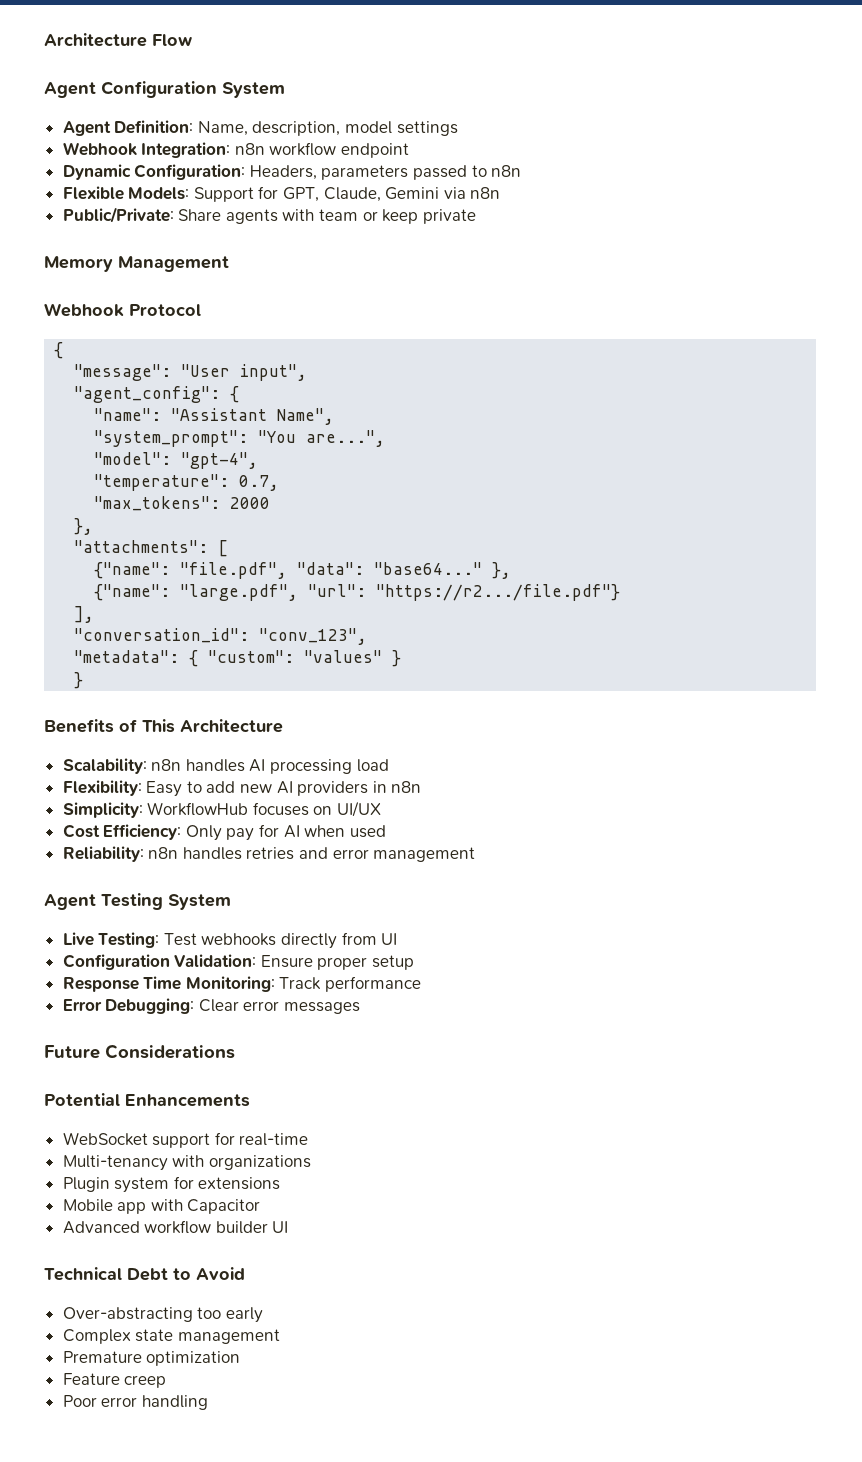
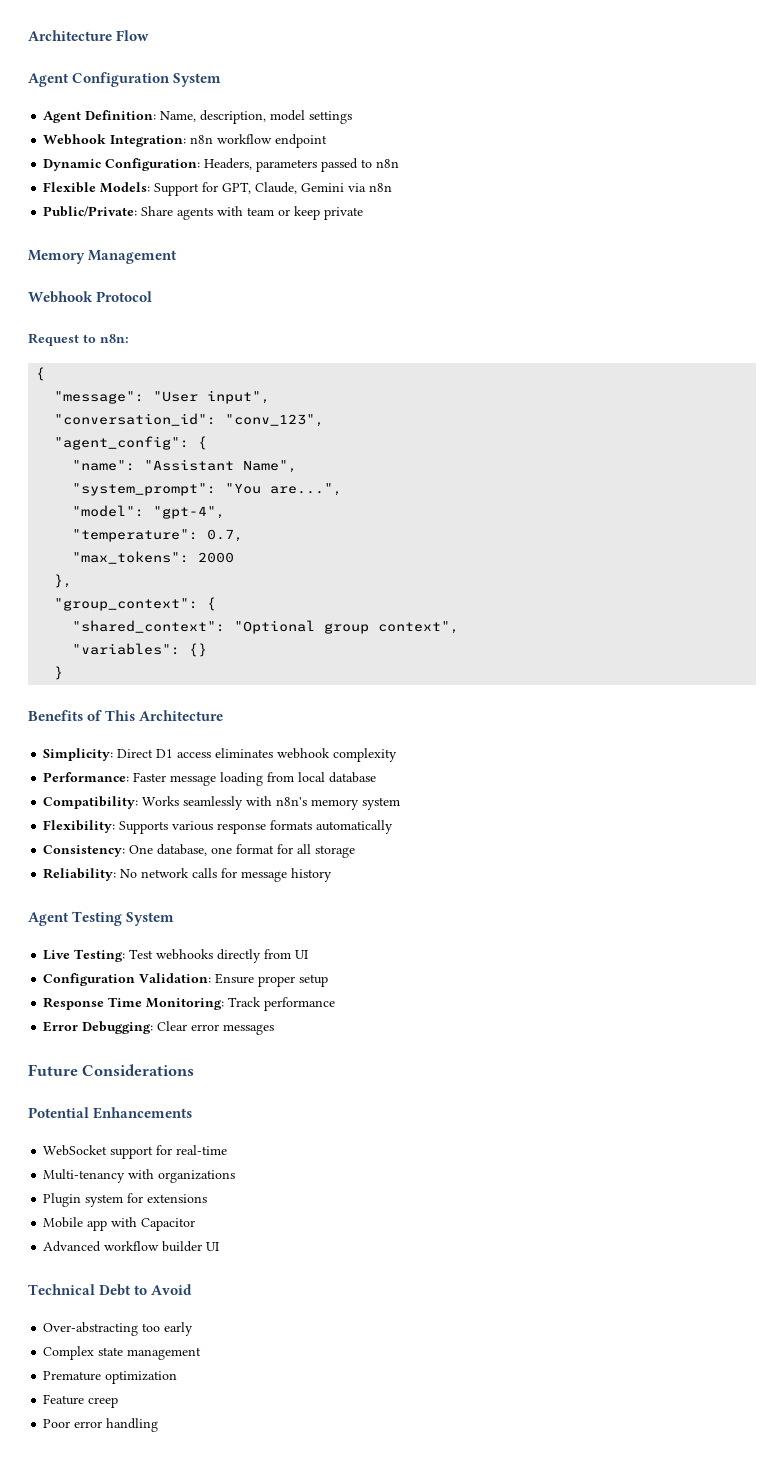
+ Request to n8n:
+ "conversation_id": "conv_123",
- "attachments": [
- {"name": "file.pdf", "data": "base64..." },
- {"name": "large.pdf", "url": "https://r2.../file.pdf"}
- ],
- "conversation_id": "conv_123",
- "metadata": { "custom": "values" }
+ "group_context": {
+ "shared_context": "Optional group context",
+ "variables": {}
- Scalability: n8n handles AI processing load
- Flexibility: Easy to add new AI providers in n8n
- Simplicity: WorkflowHub focuses on UI/UX
- Cost Efficiency: Only pay for AI when used
- Reliability: n8n handles retries and error management
+ Simplicity: Direct D1 access eliminates webhook complexity
+ Performance: Faster message loading from local database
+ Compatibility: Works seamlessly with n8n's memory system
+ Flexibility: Supports various response formats automatically
+ Consistency: One database, one format for all storage
+ Reliability: No network calls for message history

